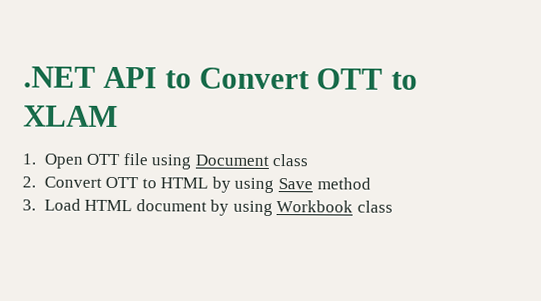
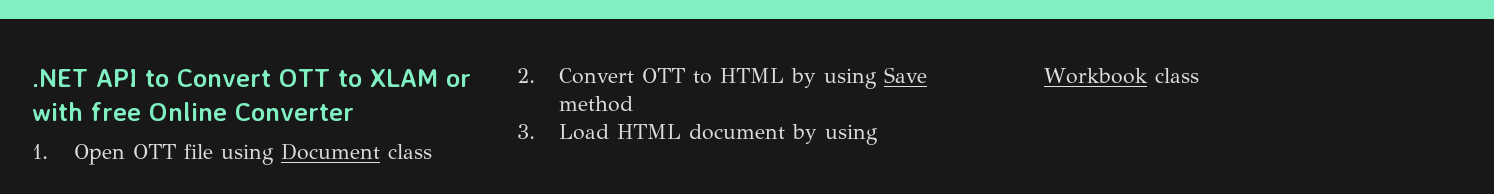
- .NET API to Convert OTT to XLAM
+ .NET API to Convert OTT to XLAM or with free Online Converter

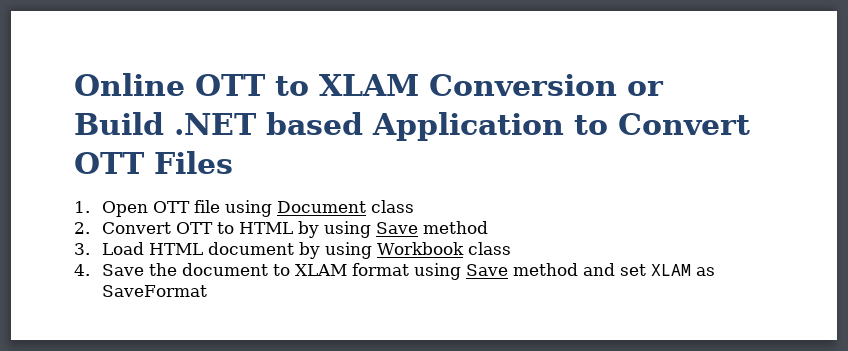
- .NET API to Convert OTT to XLAM or with free Online Converter
+ Online OTT to XLAM Conversion or Build .NET based Application to Convert OTT Files
+ 4. Save the document to XLAM format using Save method and set XLAM as SaveFormat

